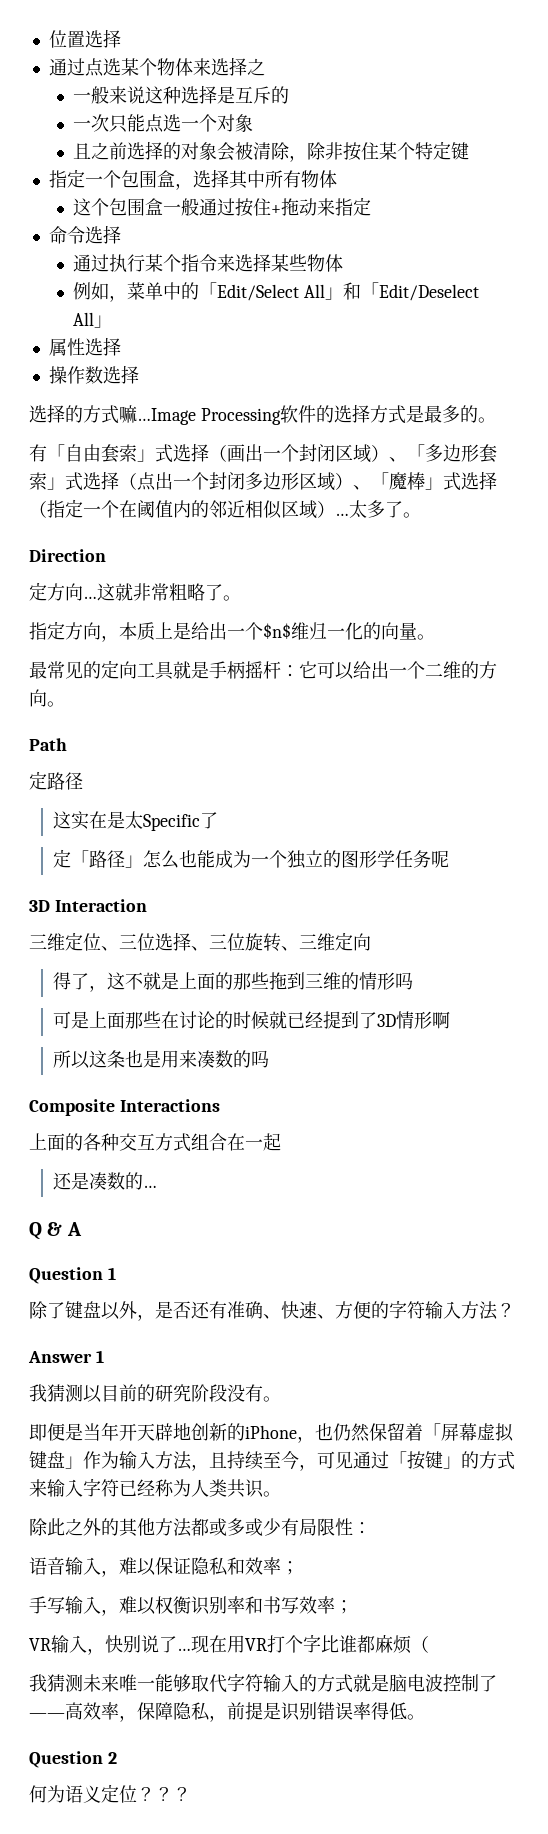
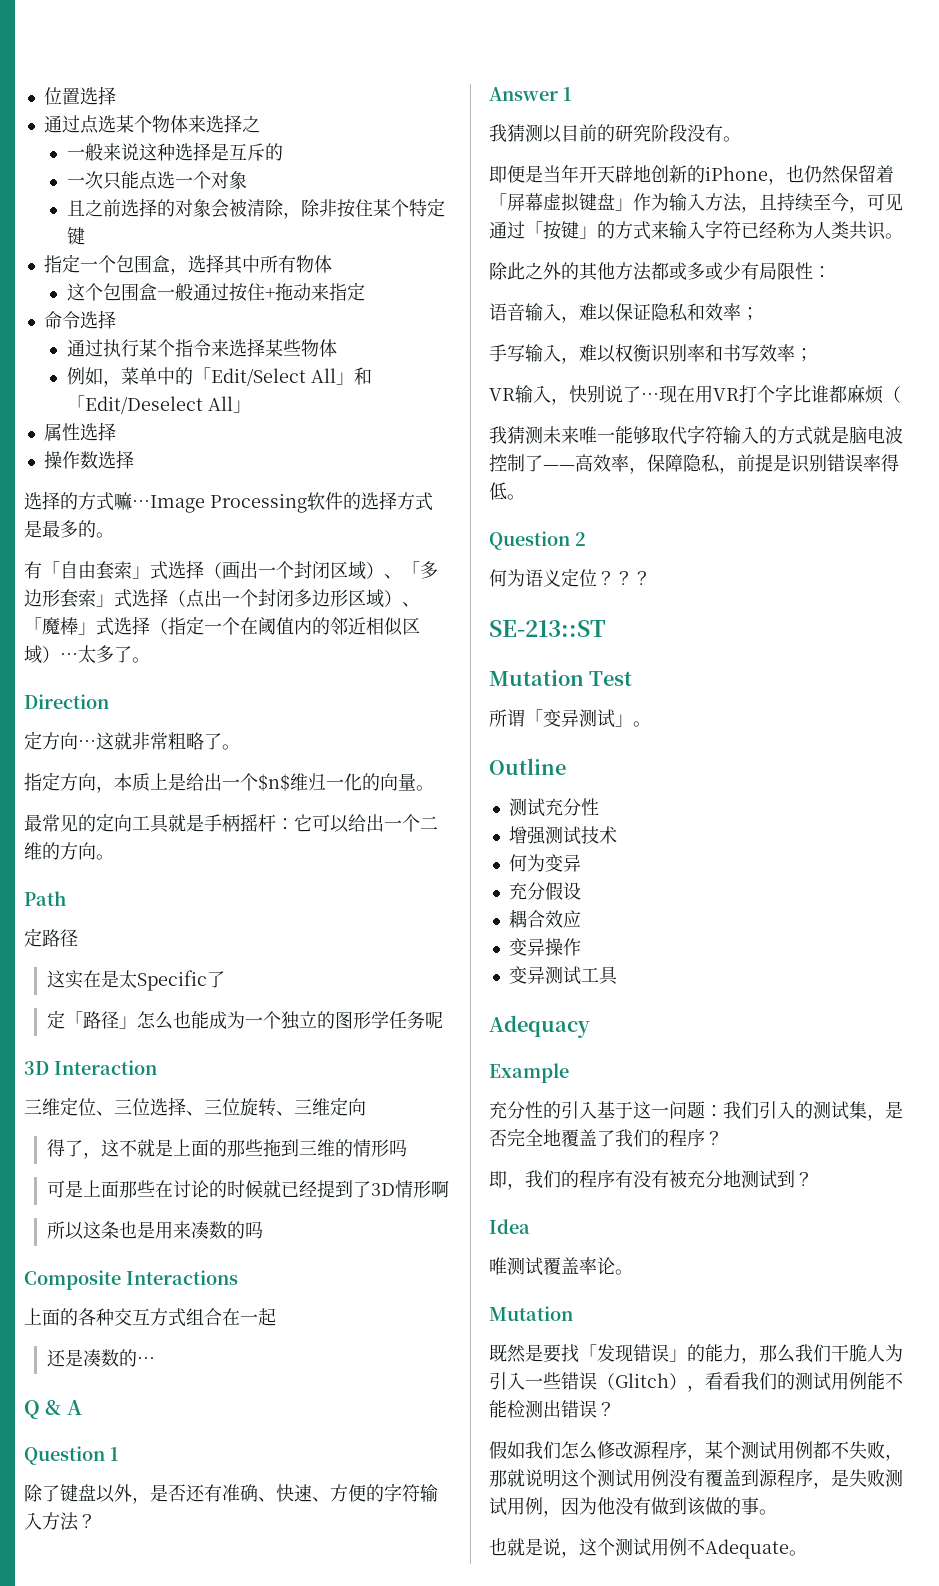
+ SE-213::ST
+ Mutation Test
+ 所谓「变异测试」。
+ Outline
+ 测试充分性
+ 增强测试技术
+ 何为变异
+ 充分假设
+ 耦合效应
+ 变异操作
+ 变异测试工具
+ Adequacy
+ Example
+ 充分性的引入基于这一问题：我们引入的测试集，是否完全地覆盖了我们的程序？
+ 即，我们的程序有没有被充分地测试到？
+ Idea
+ 唯测试覆盖率论。
+ Mutation
+ 既然是要找「发现错误」的能力，那么我们干脆人为引入一些错误（Glitch），看看我们的测试用例能不能检测出错误？
+ 假如我们怎么修改源程序，某个测试用例都不失败，那就说明这个测试用例没有覆盖到源程序，是失败测试用例，因为他没有做到该做的事。
+ 也就是说，这个测试用例不Adequate。

